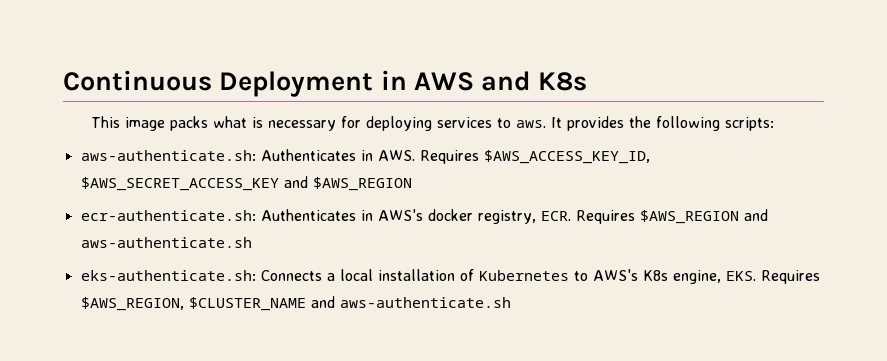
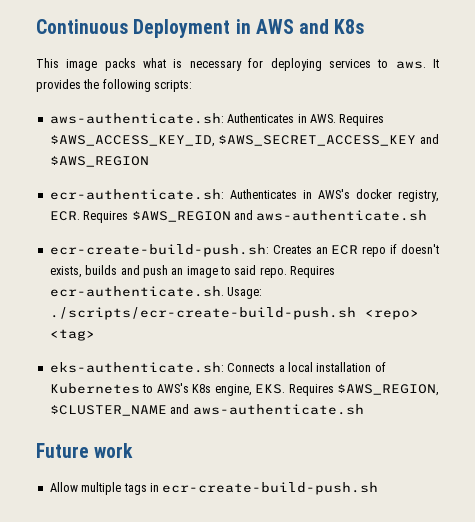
+ ecr-create-build-push.sh: Creates an ECR repo if doesn't exists, builds and push an image to said repo. Requires ecr-authenticate.sh. Usage: ./scripts/ecr-create-build-push.sh <repo> <tag>
+ Future work
+ Allow multiple tags in ecr-create-build-push.sh

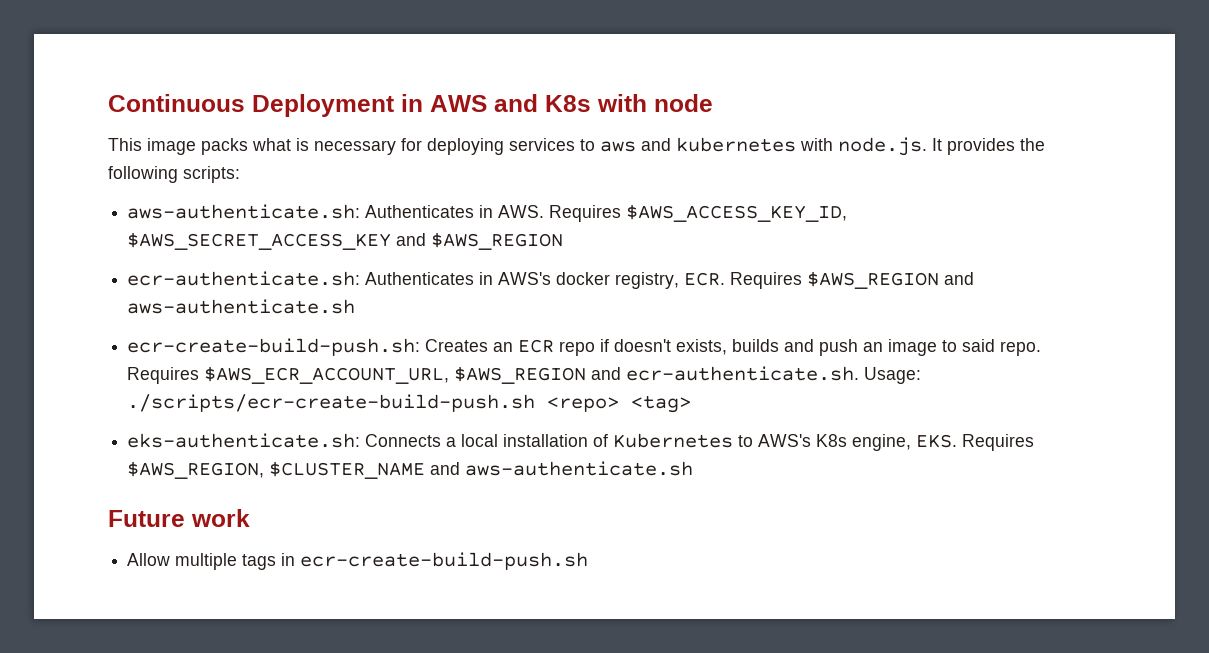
- Continuous Deployment in AWS and K8s
+ Continuous Deployment in AWS and K8s with node
- This image packs what is necessary for deploying services to aws. It provides the following scripts:
+ This image packs what is necessary for deploying services to aws and kubernetes with node.js. It provides the following scripts:
- Requires ecr-authenticate.sh. Usage: ./scripts/ecr-create-build-push.sh <repo> <tag>
+ Requires $AWS_ECR_ACCOUNT_URL, $AWS_REGION and ecr-authenticate.sh. Usage: ./scripts/ecr-create-build-push.sh <repo> <tag>

